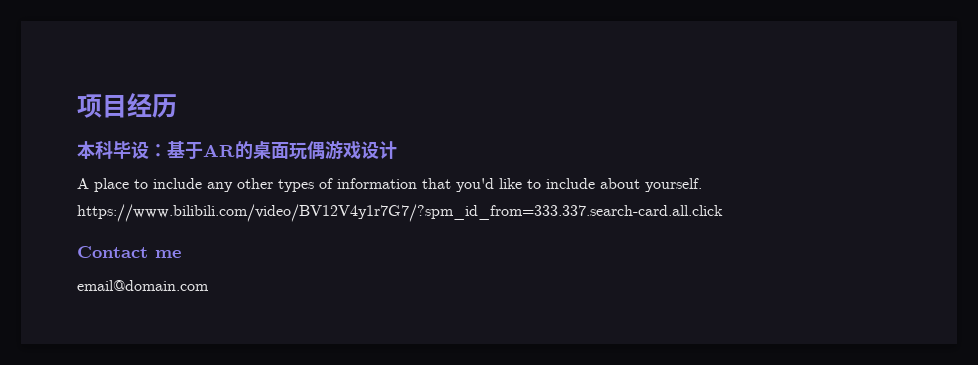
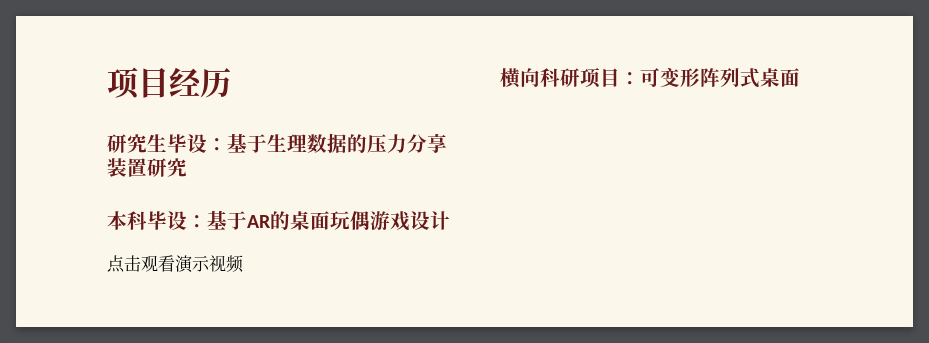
+ 研究生毕设：基于生理数据的压力分享装置研究
- A place to include any other types of information that you'd like to include about yourself. https://www.bilibili.com/video/BV12V4y1r7G7/?spm_id_from=333.337.search-card.all.click
- Contact me
- email@domain.com
+ 点击观看演示视频
+ 横向科研项目：可变形阵列式桌面

